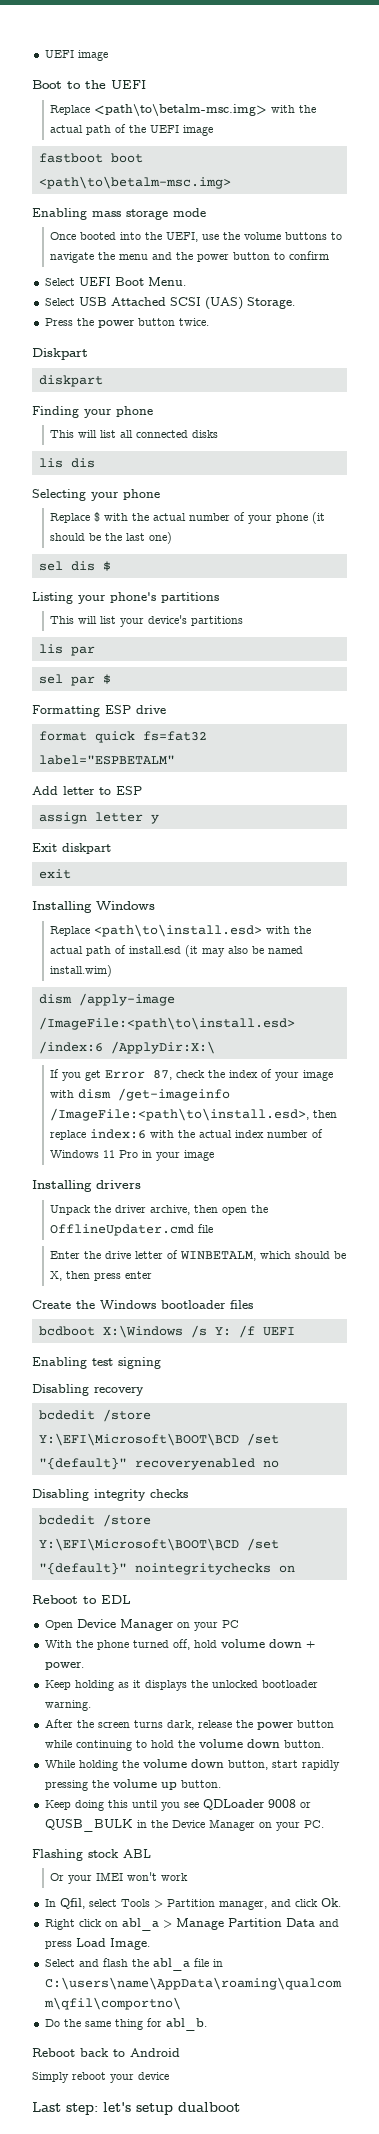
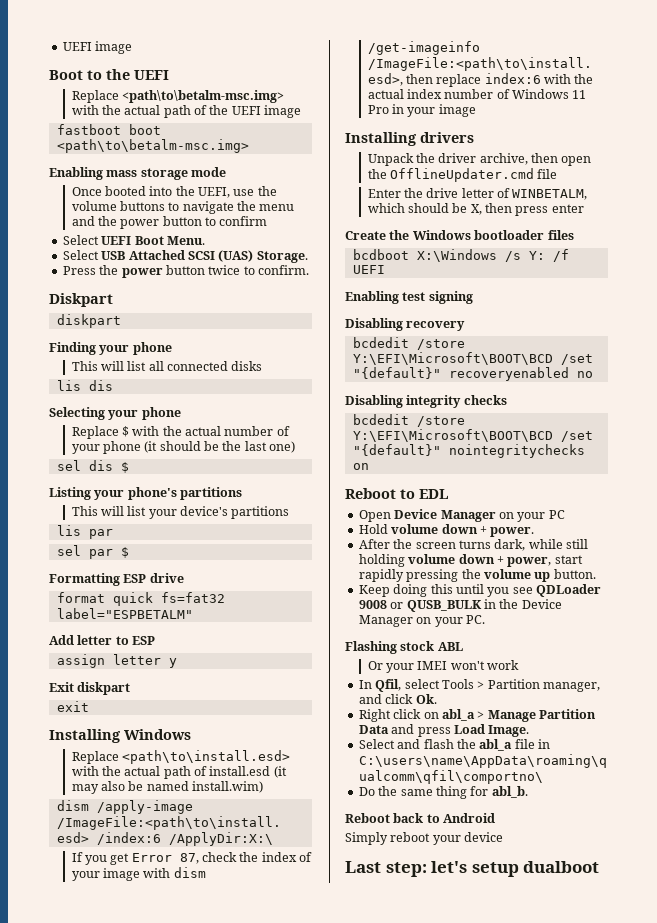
- Press the power button twice.
+ Press the power button twice to confirm.
- With the phone turned off, hold volume down + power.
- Keep holding as it displays the unlocked bootloader warning.
+ Hold volume down + power.
- After the screen turns dark, release the power button while continuing to hold the volume down button.
- While holding the volume down button, start rapidly pressing the volume up button.
+ After the screen turns dark, while still holding volume down + power, start rapidly pressing the volume up button.

